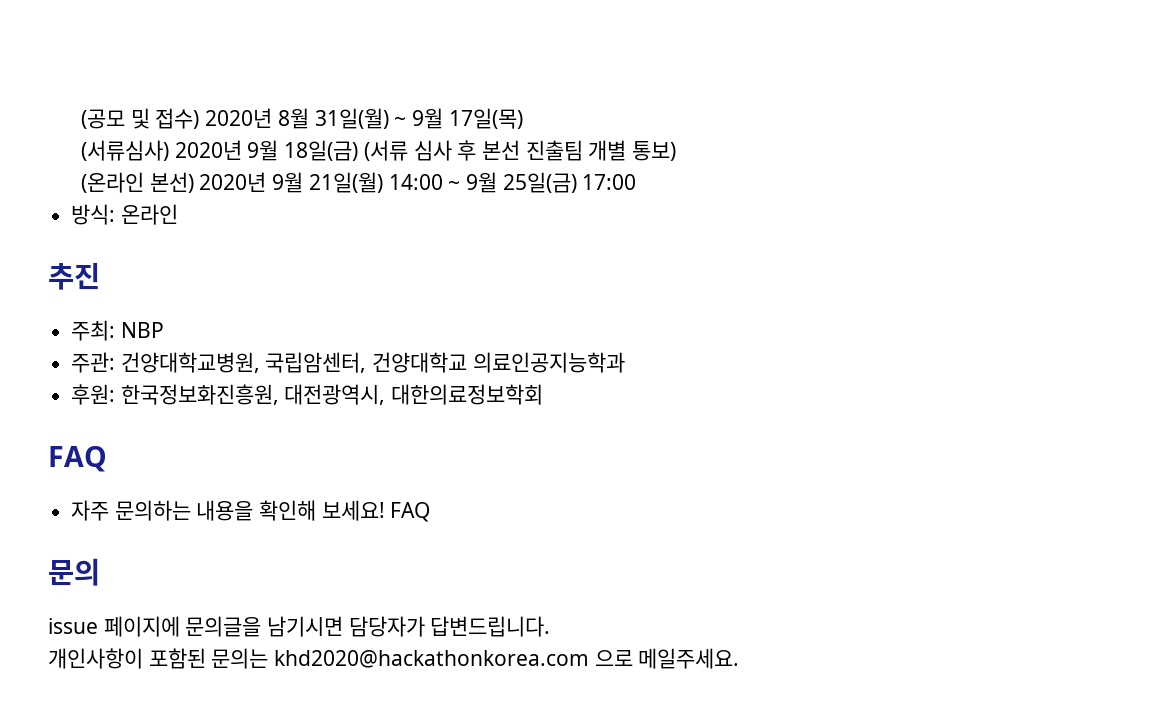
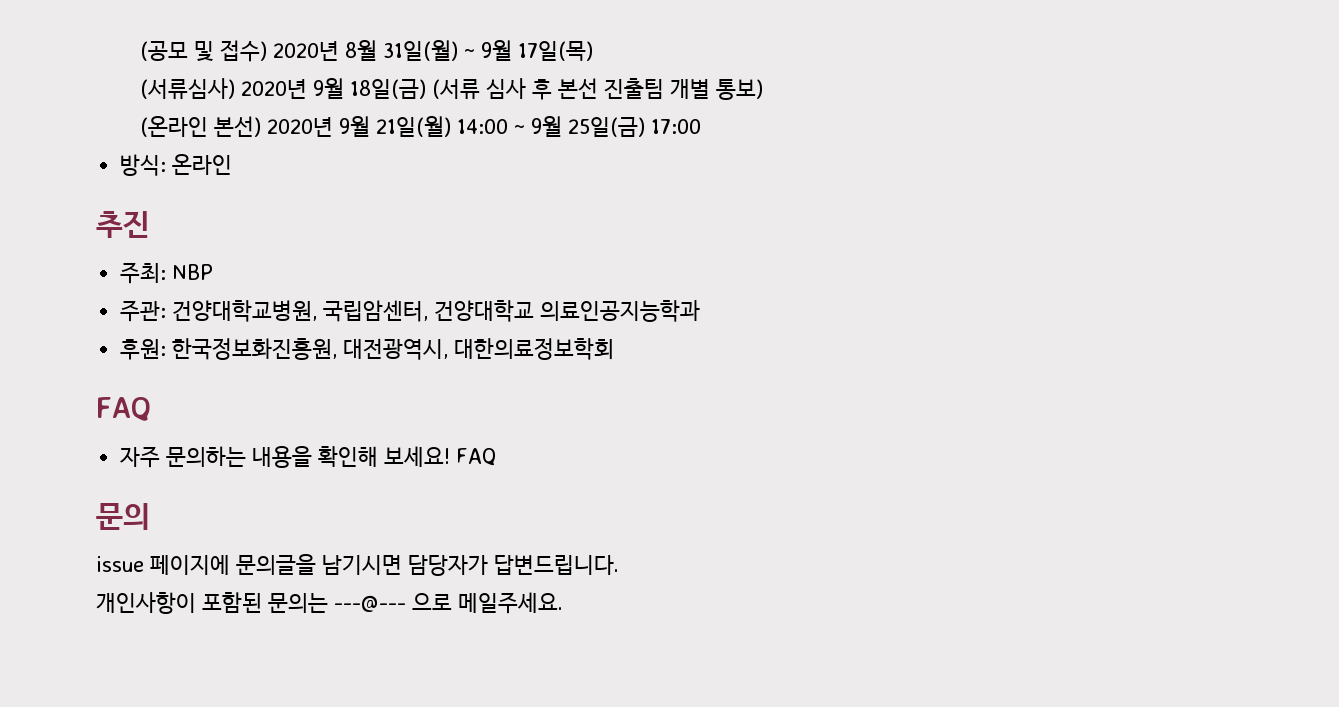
- 개인사항이 포함된 문의는 khd2020@hackathonkorea.com 으로 메일주세요.
+ 개인사항이 포함된 문의는 ---@--- 으로 메일주세요.

